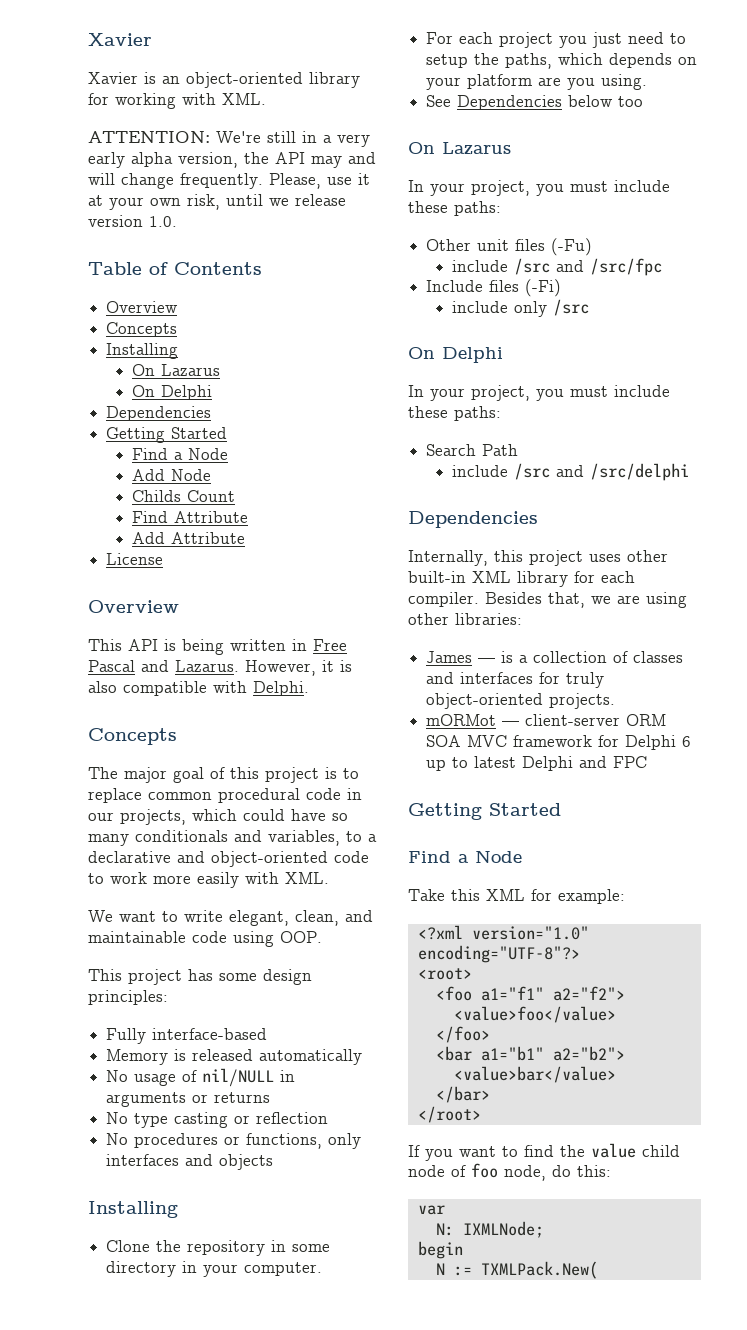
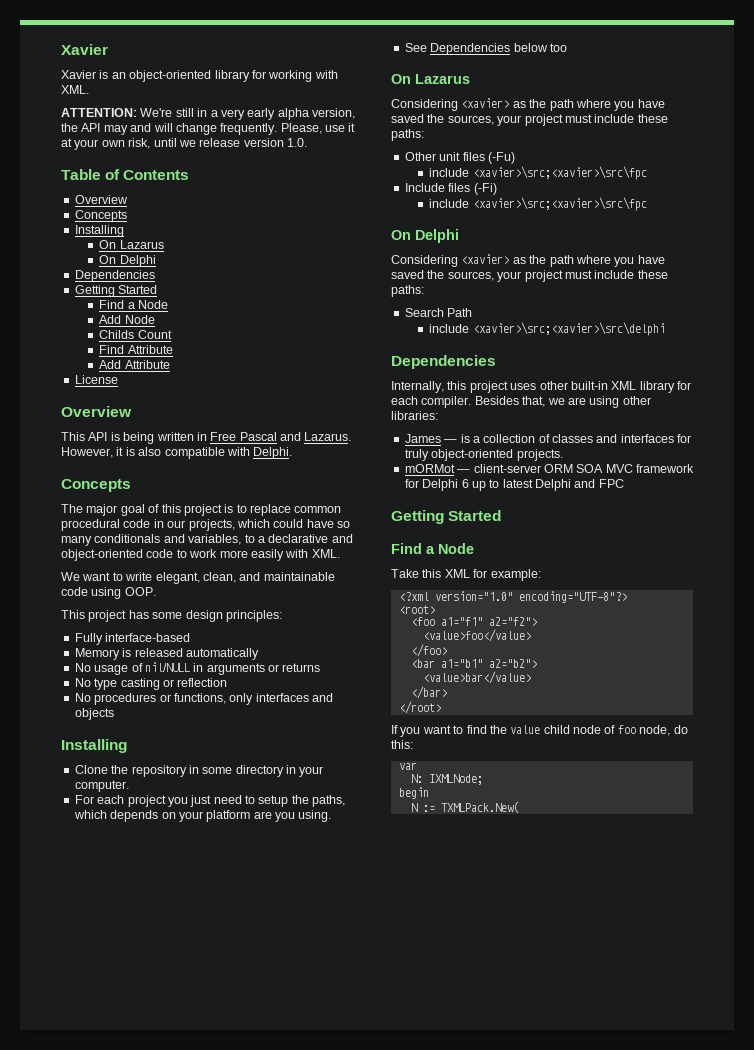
  See Dependencies below too
  On Lazarus
- In your project, you must include these paths:
+ Considering <xavier> as the path where you have saved the sources, your project must include these paths:
  Other unit files (-Fu)
- include /src and /src/fpc
+ include <xavier>\src;<xavier>\src\fpc
  Include files (-Fi)
- include only /src
+ include <xavier>\src;<xavier>\src\fpc
  On Delphi
- In your project, you must include these paths:
+ Considering <xavier> as the path where you have saved the sources, your project must include these paths:
- include /src and /src/delphi
+ include <xavier>\src;<xavier>\src\delphi

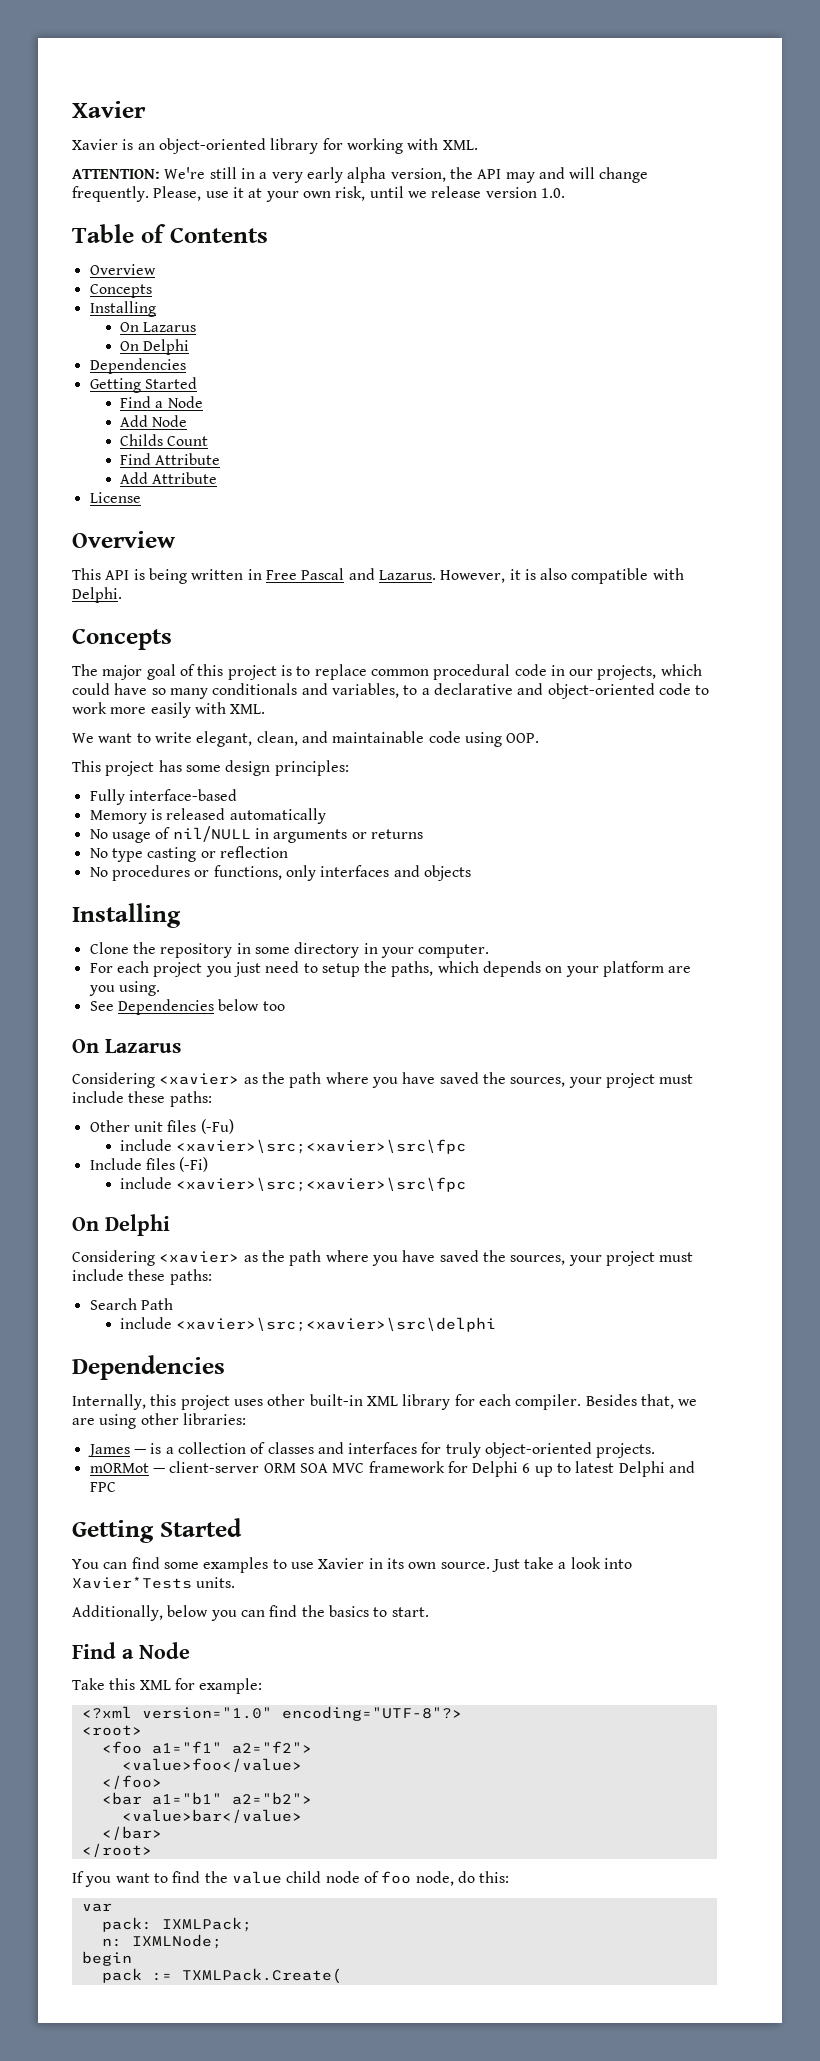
+ You can find some examples to use Xavier in its own source. Just take a look into Xavier*Tests units.
+ Additionally, below you can find the basics to start.
- N: IXMLNode;
+ pack: IXMLPack;
+ n: IXMLNode;
- N := TXMLPack.New(
+ pack := TXMLPack.Create(

